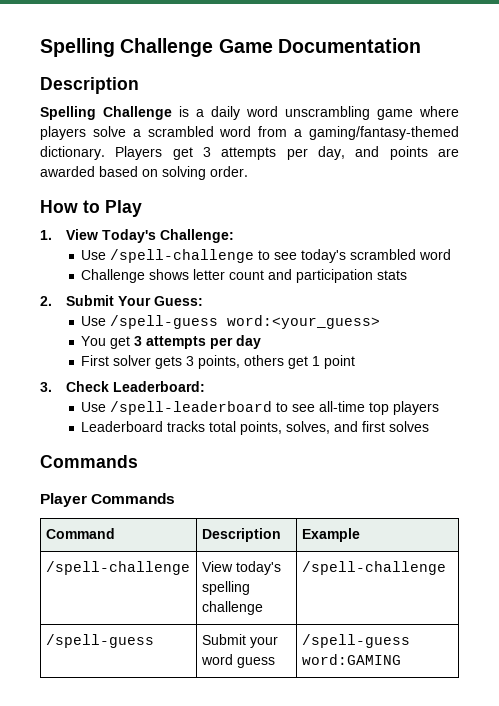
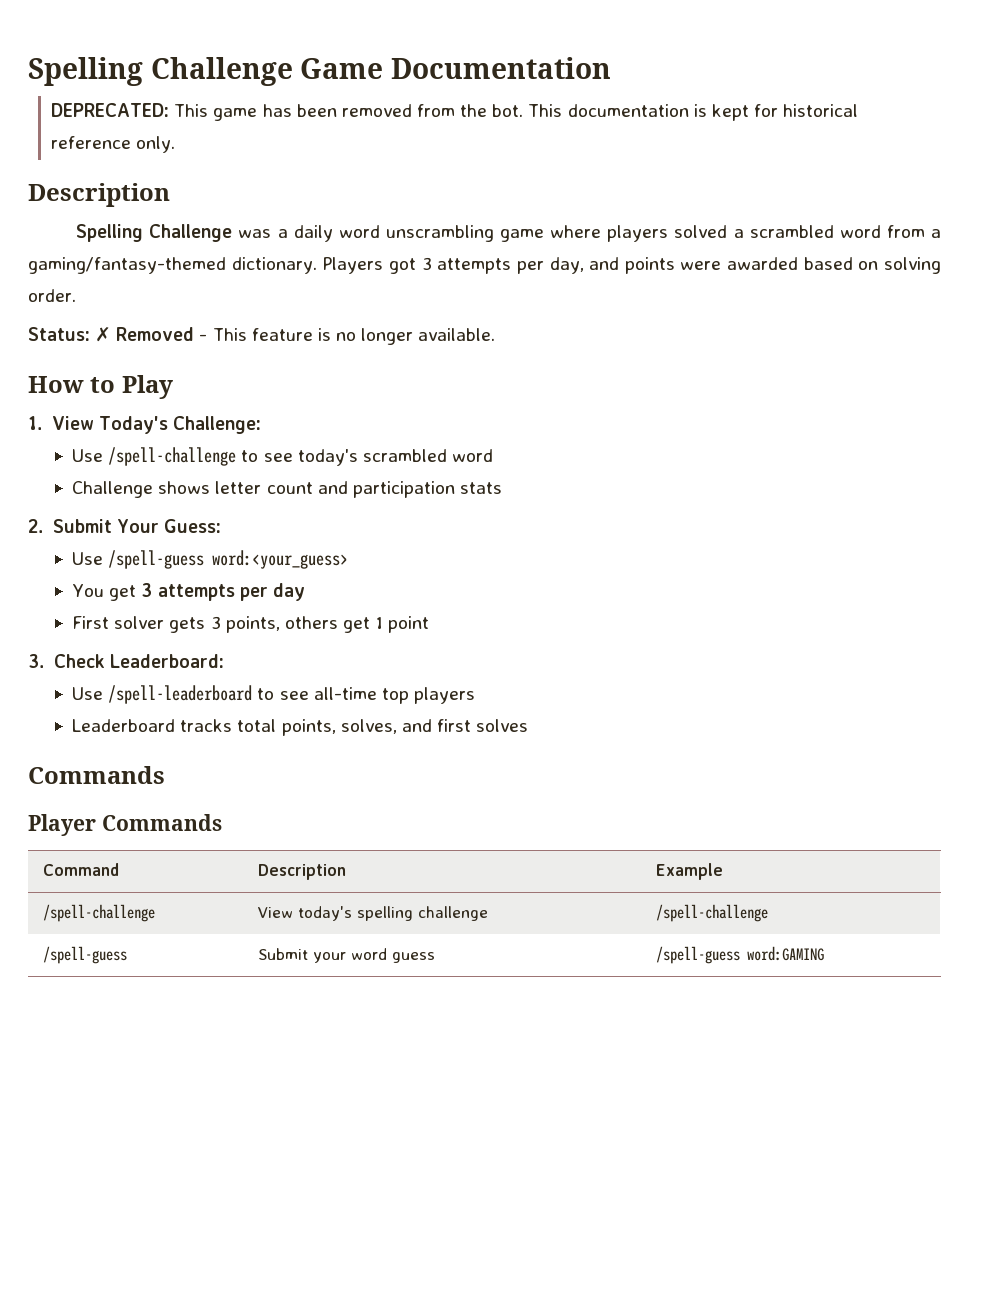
+ DEPRECATED: This game has been removed from the bot. This documentation is kept for historical reference only.
- Spelling Challenge is a daily word unscrambling game where players solve a scrambled word from a gaming/fantasy-themed dictionary.
+ Spelling Challenge was a daily word unscrambling game where players solved a scrambled word from a gaming/fantasy-themed dictionary.
- Players get 3 attempts per day, and points are awarded based on solving order.
+ Players got 3 attempts per day, and points were awarded based on solving order.
+ Status: ✗ Removed - This feature is no longer available.

